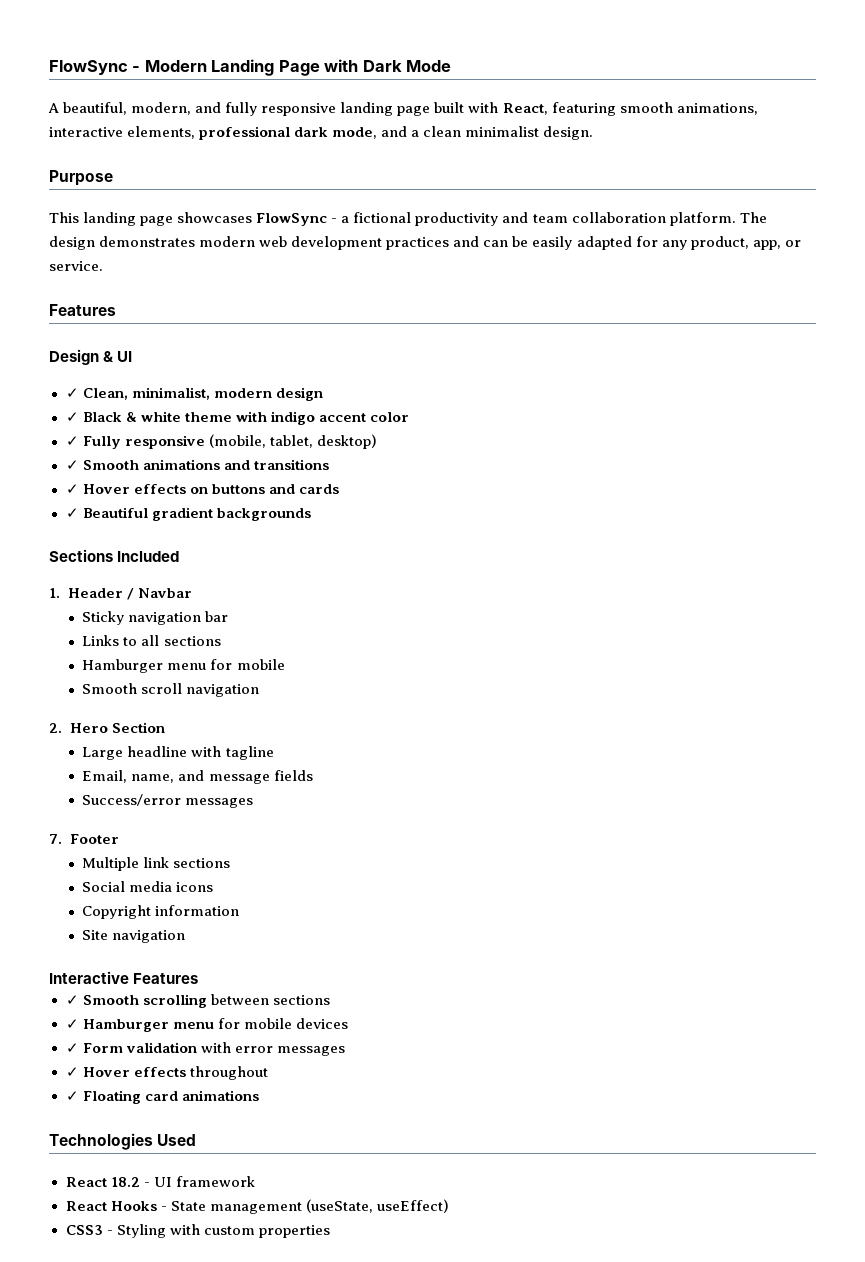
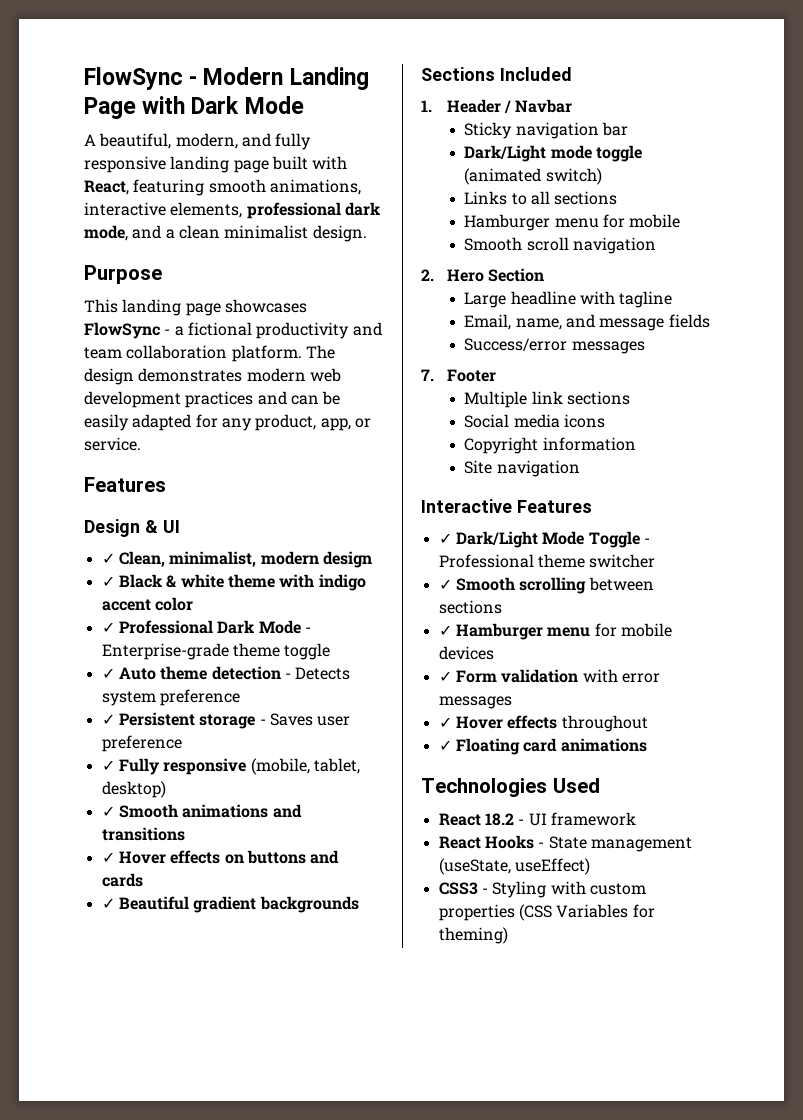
+ ✓ Professional Dark Mode - Enterprise-grade theme toggle
+ ✓ Auto theme detection - Detects system preference
+ ✓ Persistent storage - Saves user preference
+ Dark/Light mode toggle (animated switch)
+ ✓ Dark/Light Mode Toggle - Professional theme switcher
- CSS3 - Styling with custom properties
+ CSS3 - Styling with custom properties (CSS Variables for theming)

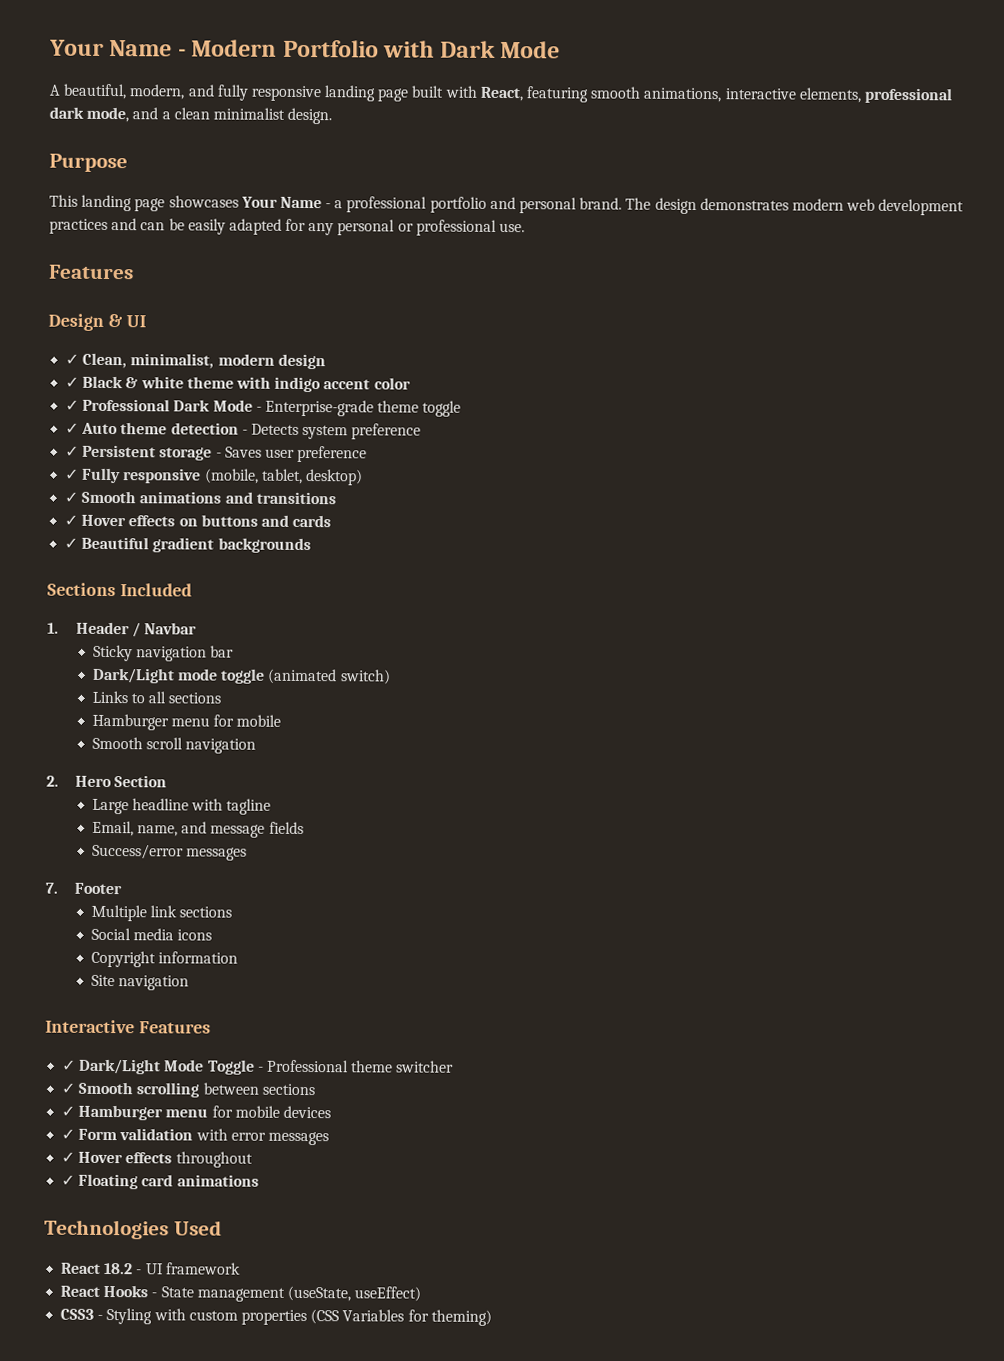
- FlowSync - Modern Landing Page with Dark Mode
+ Your Name - Modern Portfolio with Dark Mode
- This landing page showcases FlowSync - a fictional productivity and team collaboration platform.
+ This landing page showcases Your Name - a professional portfolio and personal brand.
- The design demonstrates modern web development practices and can be easily adapted for any product, app, or service.
+ The design demonstrates modern web development practices and can be easily adapted for any personal or professional use.

